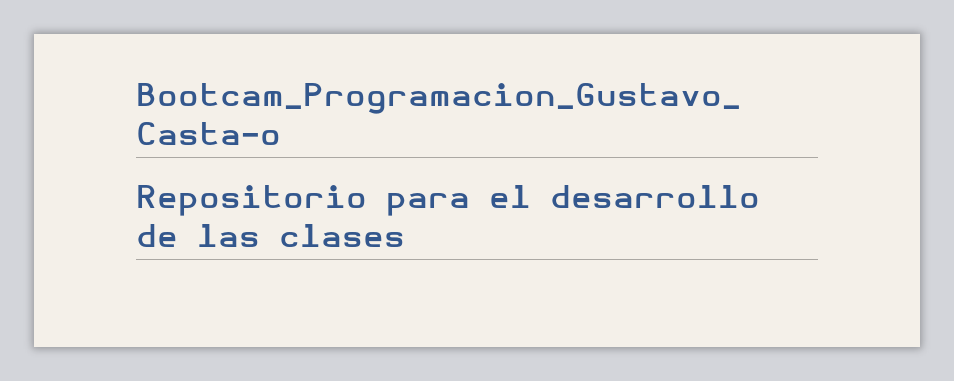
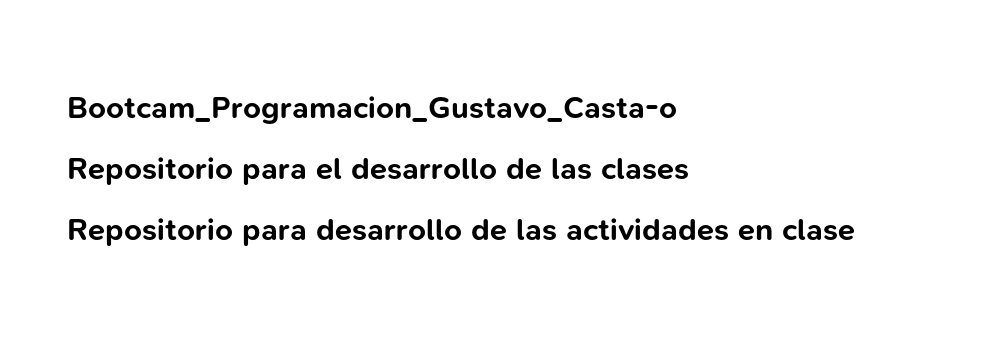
+ Repositorio para desarrollo de las actividades en clase

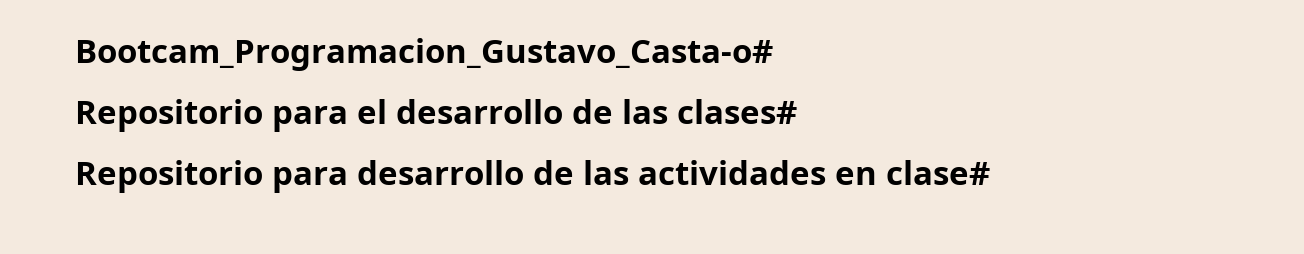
- Bootcam_Programacion_Gustavo_Casta-o
+ Bootcam_Programacion_Gustavo_Casta-o#
- Repositorio para el desarrollo de las clases
+ Repositorio para el desarrollo de las clases#
- Repositorio para desarrollo de las actividades en clase
+ Repositorio para desarrollo de las actividades en clase#

